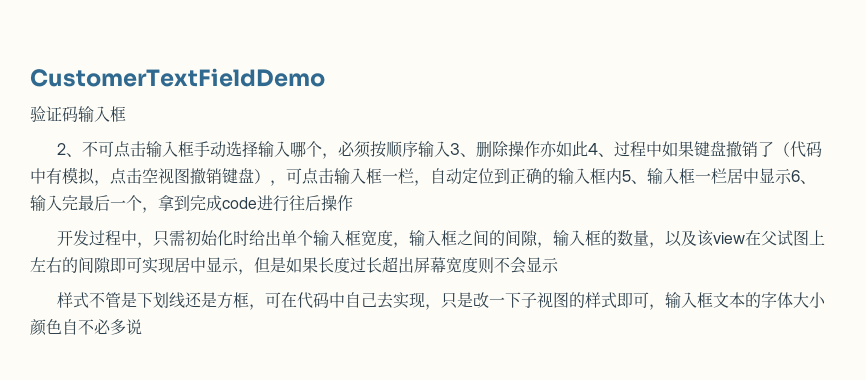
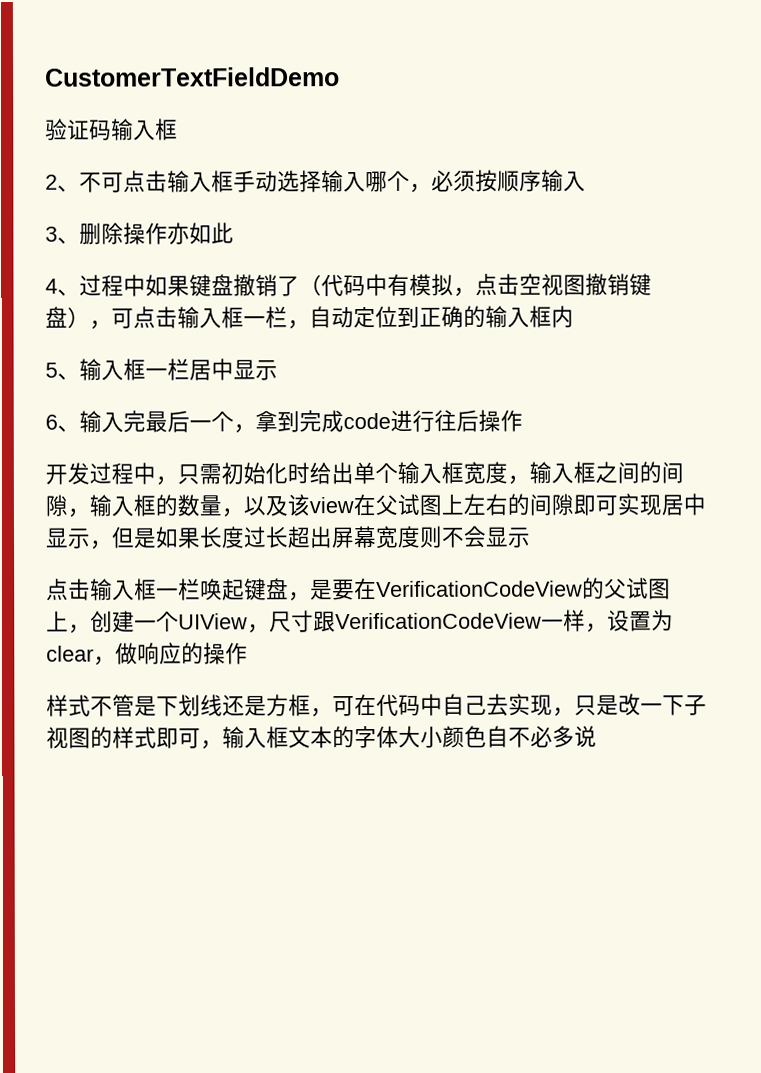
- 2、不可点击输入框手动选择输入哪个，必须按顺序输入3、删除操作亦如此4、过程中如果键盘撤销了（代码中有模拟，点击空视图撤销键盘），可点击输入框一栏，自动定位到正确的输入框内5、输入框一栏居中显示6、输入完最后一个，拿到完成code进行往后操作
+ 2、不可点击输入框手动选择输入哪个，必须按顺序输入
+ 3、删除操作亦如此
+ 4、过程中如果键盘撤销了（代码中有模拟，点击空视图撤销键盘），可点击输入框一栏，自动定位到正确的输入框内
+ 5、输入框一栏居中显示
+ 6、输入完最后一个，拿到完成code进行往后操作
+ 点击输入框一栏唤起键盘，是要在VerificationCodeView的父试图上，创建一个UIView，尺寸跟VerificationCodeView一样，设置为clear，做响应的操作

